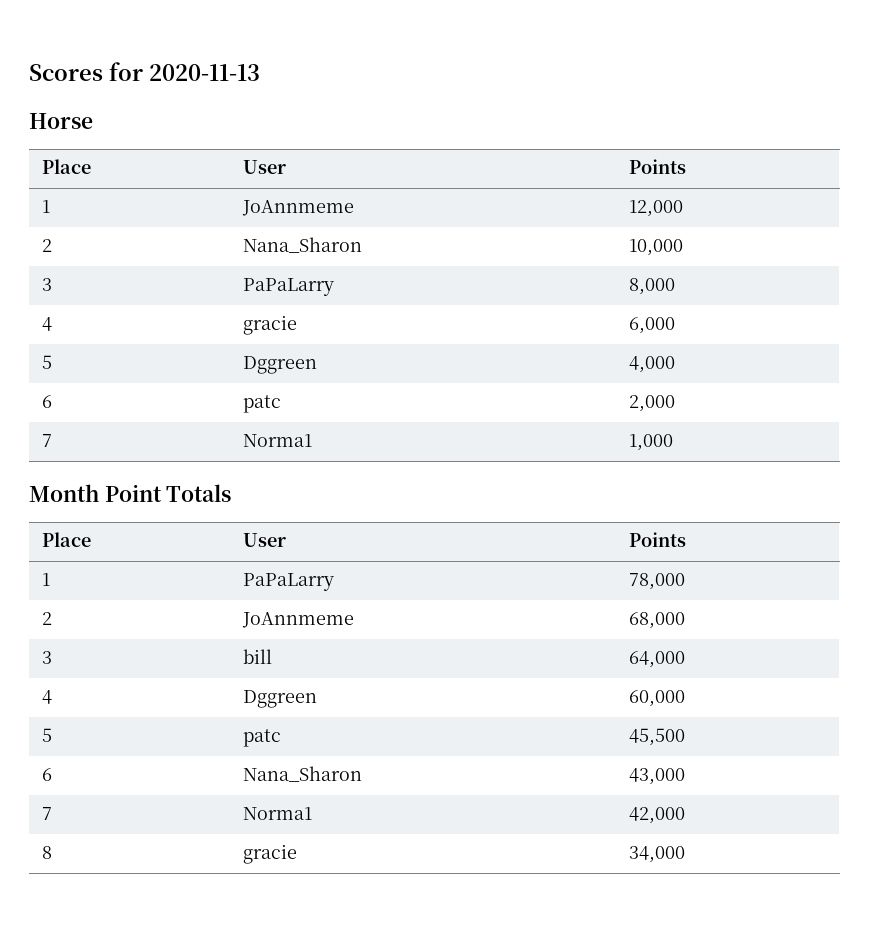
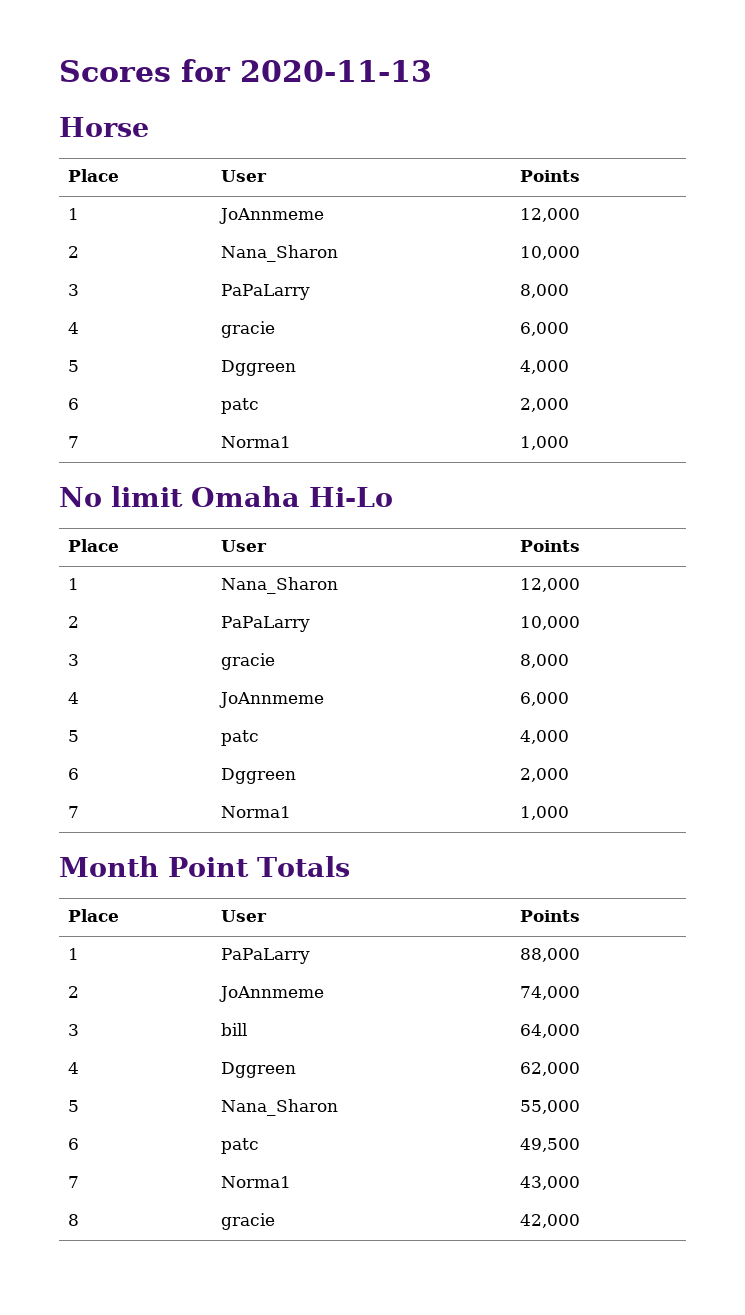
+ No limit Omaha Hi-Lo
+ Place | User | Points
+ 1 | Nana_Sharon | 12,000
+ 2 | PaPaLarry | 10,000
+ 3 | gracie | 8,000
+ 4 | JoAnnmeme | 6,000
+ 5 | patc | 4,000
+ 6 | Dggreen | 2,000
+ 7 | Norma1 | 1,000
- 1 | PaPaLarry | 78,000
+ 1 | PaPaLarry | 88,000
- 2 | JoAnnmeme | 68,000
+ 2 | JoAnnmeme | 74,000
- 4 | Dggreen | 60,000
- 5 | patc | 45,500
- 6 | Nana_Sharon | 43,000
- 7 | Norma1 | 42,000
+ 4 | Dggreen | 62,000
+ 5 | Nana_Sharon | 55,000
+ 6 | patc | 49,500
+ 7 | Norma1 | 43,000
- 8 | gracie | 34,000
+ 8 | gracie | 42,000

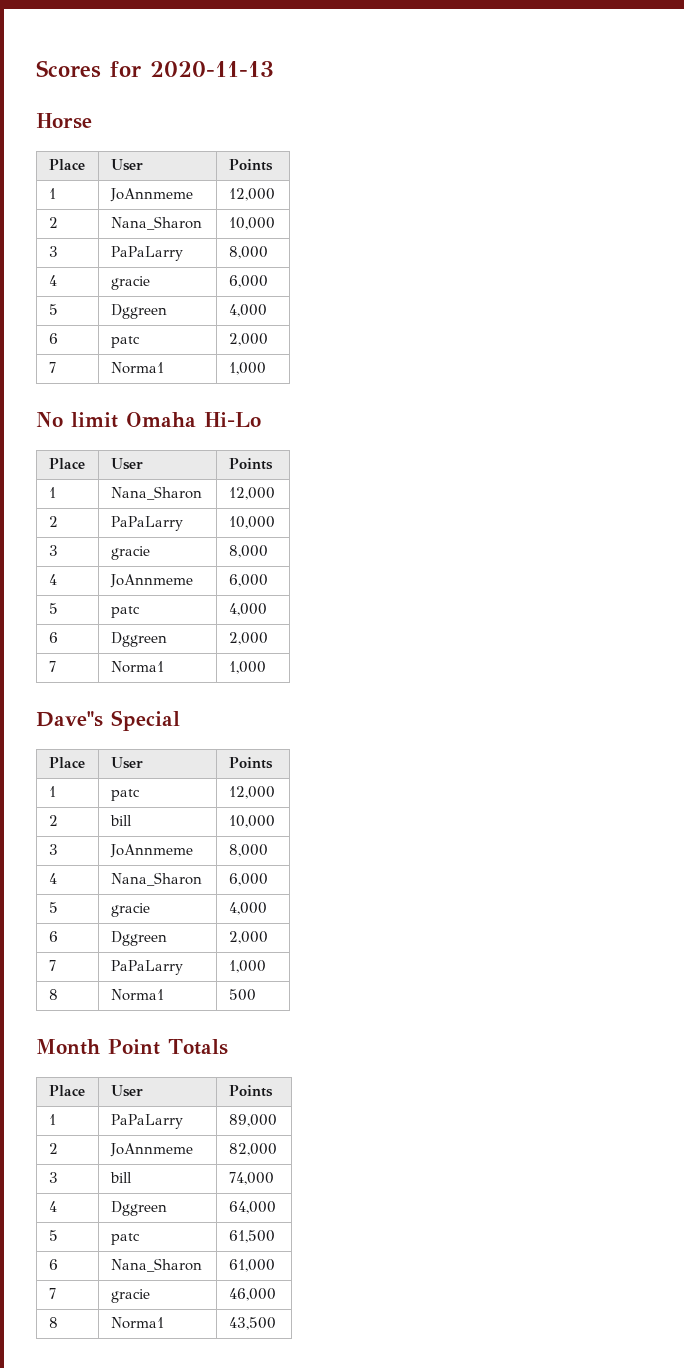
+ Dave"s Special
+ Place | User | Points
+ 1 | patc | 12,000
+ 2 | bill | 10,000
+ 3 | JoAnnmeme | 8,000
+ 4 | Nana_Sharon | 6,000
+ 5 | gracie | 4,000
+ 6 | Dggreen | 2,000
+ 7 | PaPaLarry | 1,000
+ 8 | Norma1 | 500
- 1 | PaPaLarry | 88,000
+ 1 | PaPaLarry | 89,000
- 2 | JoAnnmeme | 74,000
+ 2 | JoAnnmeme | 82,000
- 3 | bill | 64,000
+ 3 | bill | 74,000
- 4 | Dggreen | 62,000
- 5 | Nana_Sharon | 55,000
- 6 | patc | 49,500
- 7 | Norma1 | 43,000
- 8 | gracie | 42,000
+ 4 | Dggreen | 64,000
+ 5 | patc | 61,500
+ 6 | Nana_Sharon | 61,000
+ 7 | gracie | 46,000
+ 8 | Norma1 | 43,500

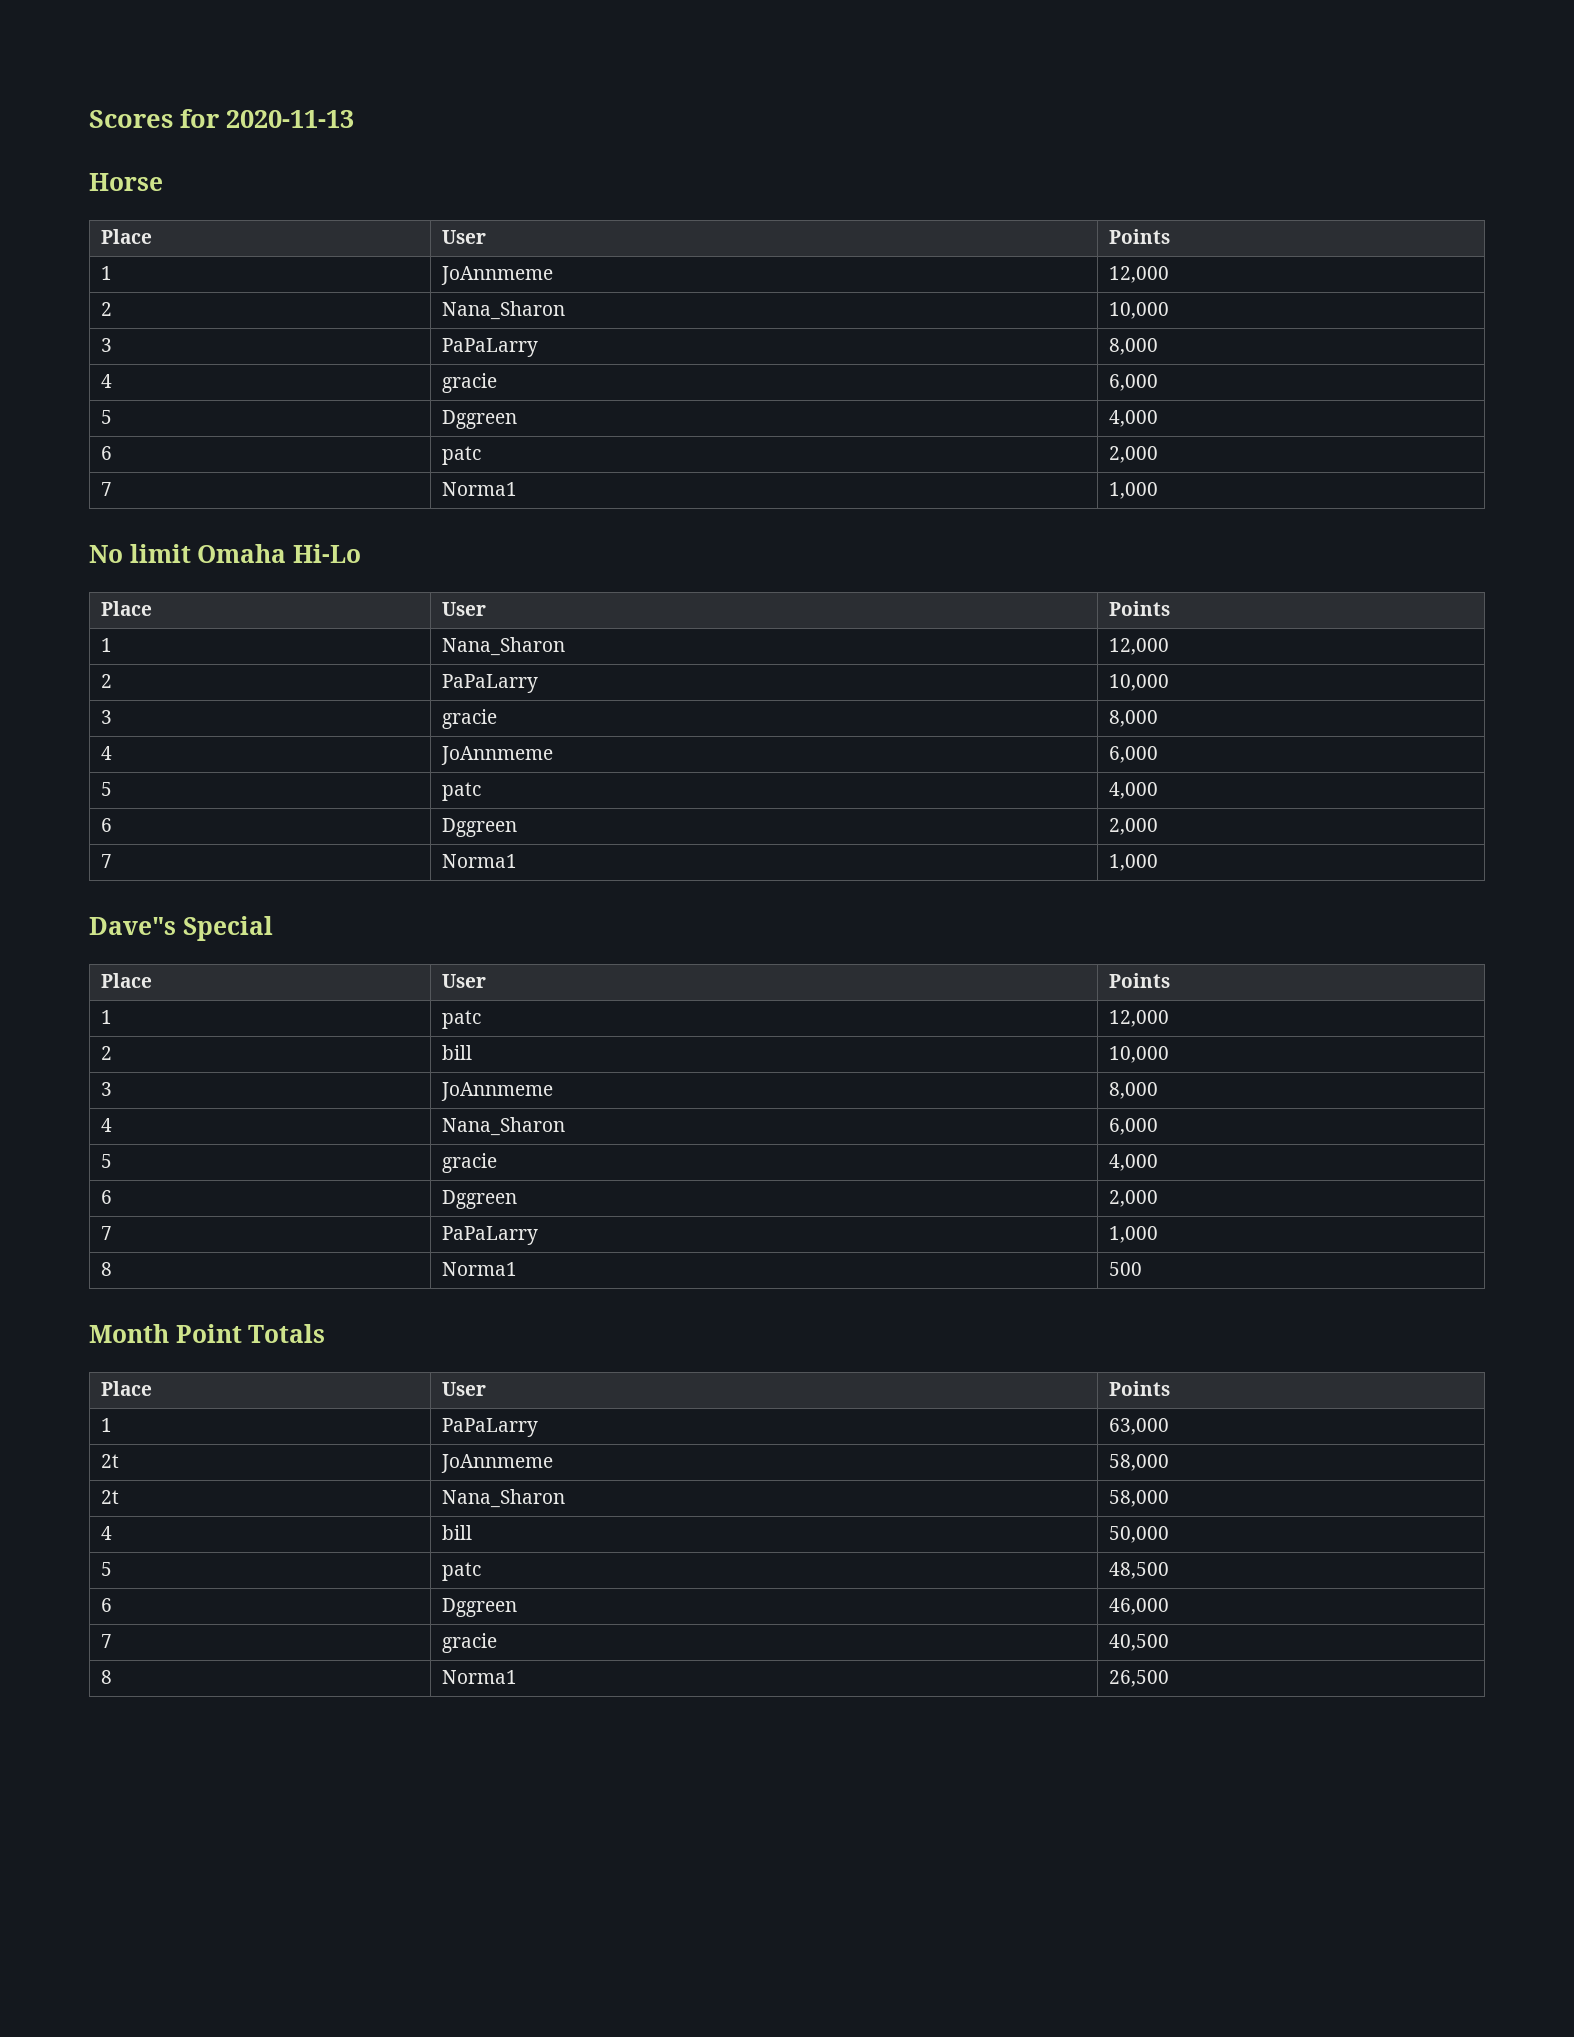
- 1 | PaPaLarry | 89,000
- 2 | JoAnnmeme | 82,000
- 3 | bill | 74,000
- 4 | Dggreen | 64,000
- 5 | patc | 61,500
- 6 | Nana_Sharon | 61,000
+ 1 | PaPaLarry | 63,000
+ 2t | JoAnnmeme | 58,000
+ 2t | Nana_Sharon | 58,000
+ 4 | bill | 50,000
+ 5 | patc | 48,500
+ 6 | Dggreen | 46,000
- 7 | gracie | 46,000
- 8 | Norma1 | 43,500
+ 7 | gracie | 40,500
+ 8 | Norma1 | 26,500

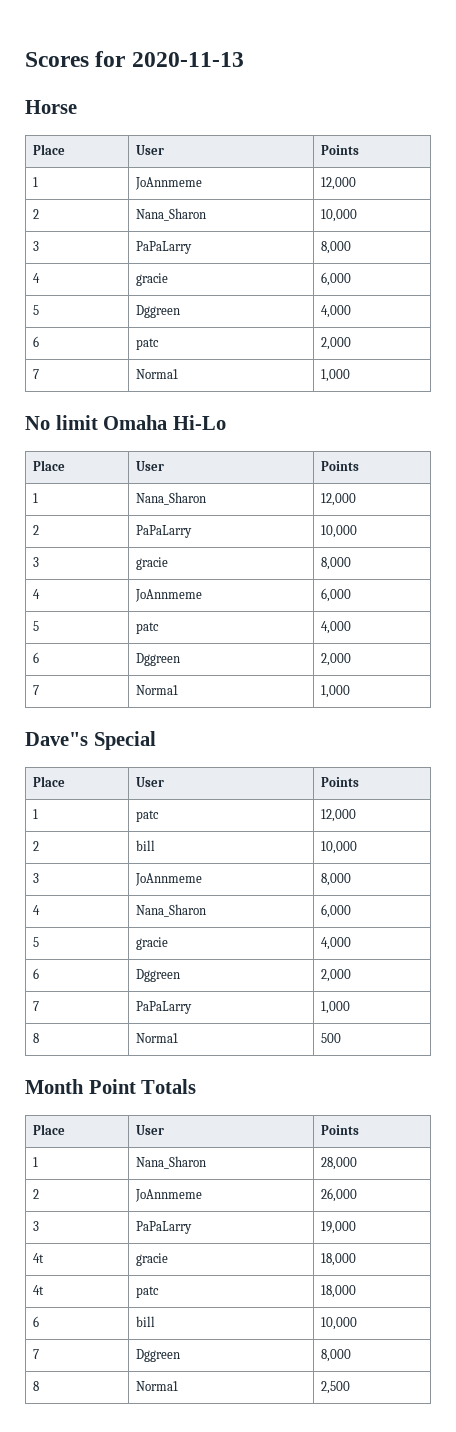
- 1 | PaPaLarry | 63,000
- 2t | JoAnnmeme | 58,000
- 2t | Nana_Sharon | 58,000
- 4 | bill | 50,000
- 5 | patc | 48,500
- 6 | Dggreen | 46,000
- 7 | gracie | 40,500
- 8 | Norma1 | 26,500
+ 1 | Nana_Sharon | 28,000
+ 2 | JoAnnmeme | 26,000
+ 3 | PaPaLarry | 19,000
+ 4t | gracie | 18,000
+ 4t | patc | 18,000
+ 6 | bill | 10,000
+ 7 | Dggreen | 8,000
+ 8 | Norma1 | 2,500

